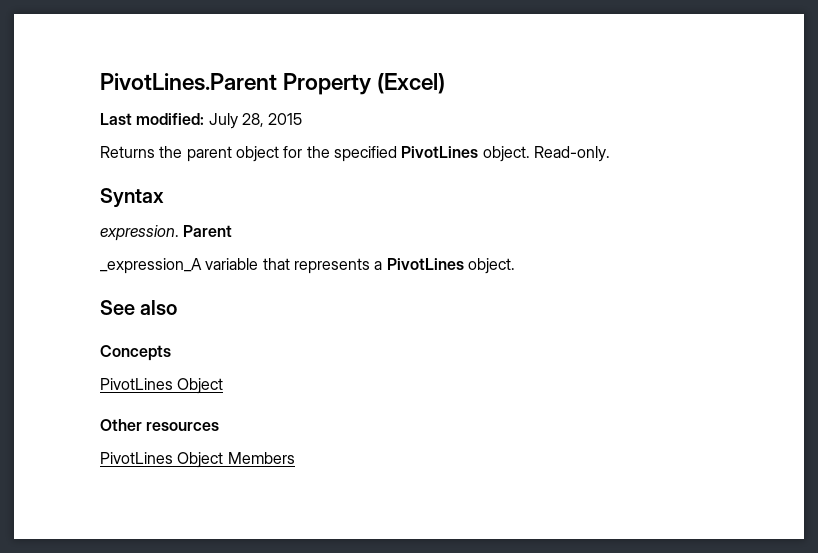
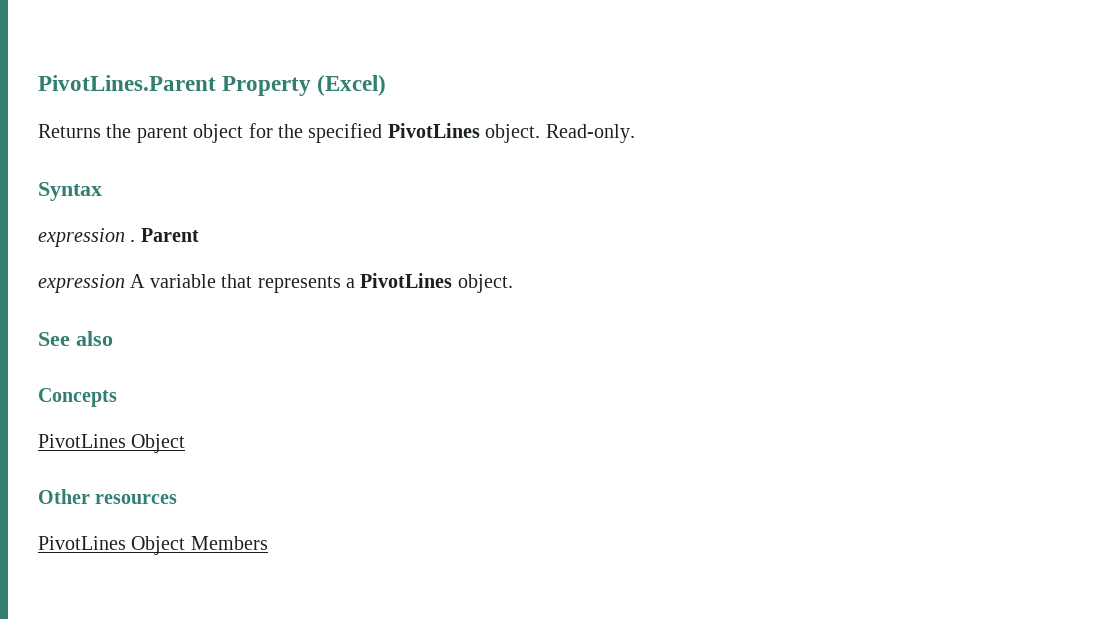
- Last modified: July 28, 2015
- expression.
+ expression .
- _expression_A variable that represents a PivotLines object.
+ expression A variable that represents a PivotLines object.

